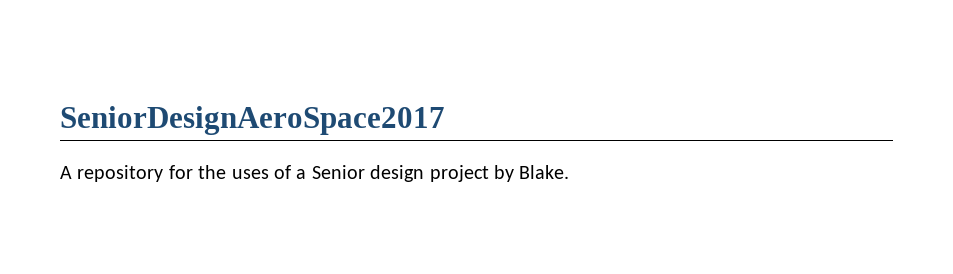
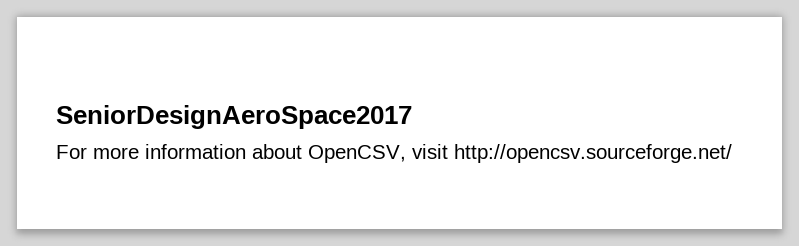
- A repository for the uses of a Senior design project by Blake.
+ For more information about OpenCSV, visit http://opencsv.sourceforge.net/

